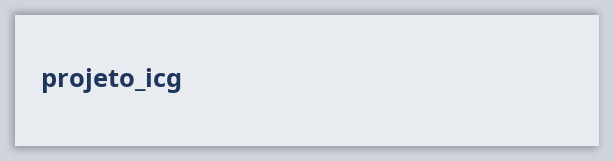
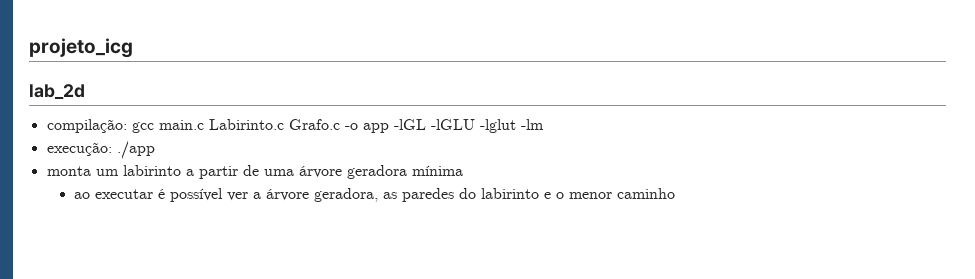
+ lab_2d
+ compilação: gcc main.c Labirinto.c Grafo.c -o app -lGL -lGLU -lglut -lm
+ execução: ./app
+ monta um labirinto a partir de uma árvore geradora mínima
+ ao executar é possível ver a árvore geradora, as paredes do labirinto e o menor caminho

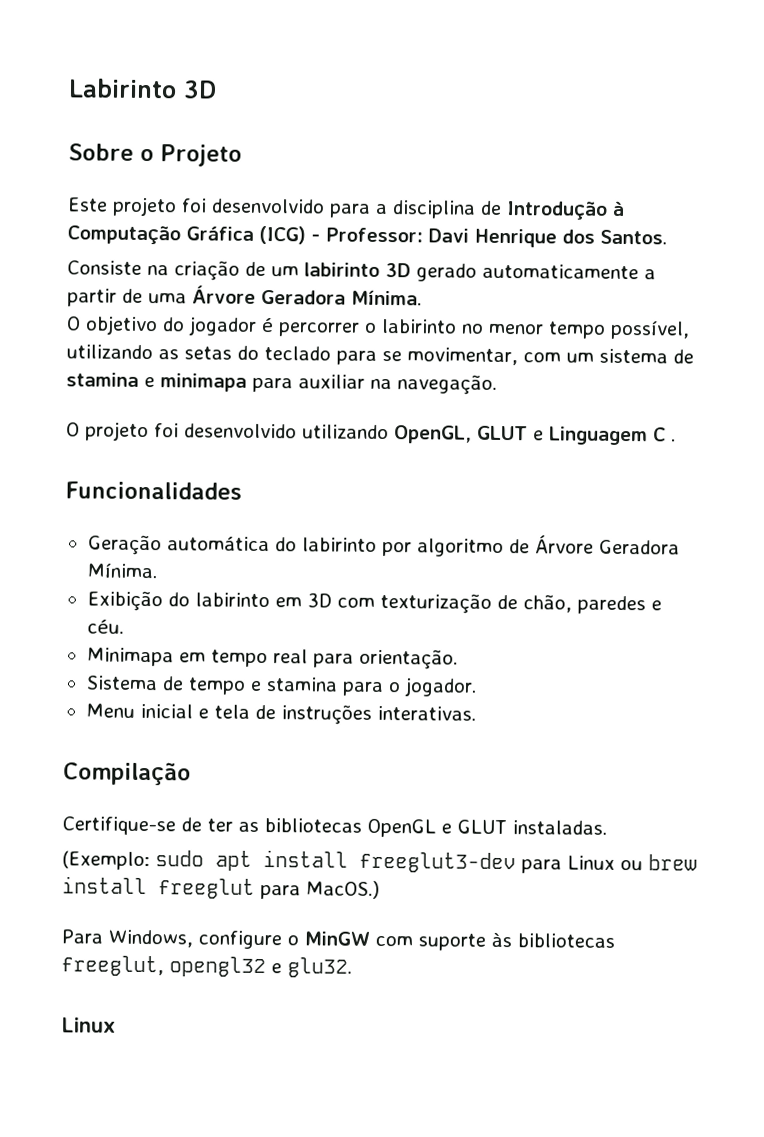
- projeto_icg
- lab_2d
- compilação: gcc main.c Labirinto.c Grafo.c -o app -lGL -lGLU -lglut -lm
- execução: ./app
- monta um labirinto a partir de uma árvore geradora mínima
- ao executar é possível ver a árvore geradora, as paredes do labirinto e o menor caminho
+ Labirinto 3D
+ Sobre o Projeto
+ Este projeto foi desenvolvido para a disciplina de Introdução à Computação Gráfica (ICG) - Professor: Davi Henrique dos Santos.
+ Consiste na criação de um labirinto 3D gerado automaticamente a partir de uma Árvore Geradora Mínima.
+ O objetivo do jogador é percorrer o labirinto no menor tempo possível, utilizando as setas do teclado para se movimentar, com um sistema de stamina e minimapa para auxiliar na navegação.
+ O projeto foi desenvolvido utilizando OpenGL, GLUT e Linguagem C .
+ Funcionalidades
+ Geração automática do labirinto por algoritmo de Árvore Geradora Mínima.
+ Exibição do labirinto em 3D com texturização de chão, paredes e céu.
+ Minimapa em tempo real para orientação.
+ Sistema de tempo e stamina para o jogador.
+ Menu inicial e tela de instruções interativas.
+ Compilação
+ Certifique-se de ter as bibliotecas OpenGL e GLUT instaladas.
+ (Exemplo: sudo apt install freeglut3-dev para Linux ou brew install freeglut para MacOS.)
+ Para Windows, configure o MinGW com suporte às bibliotecas freeglut, opengl32 e glu32.
+ Linux

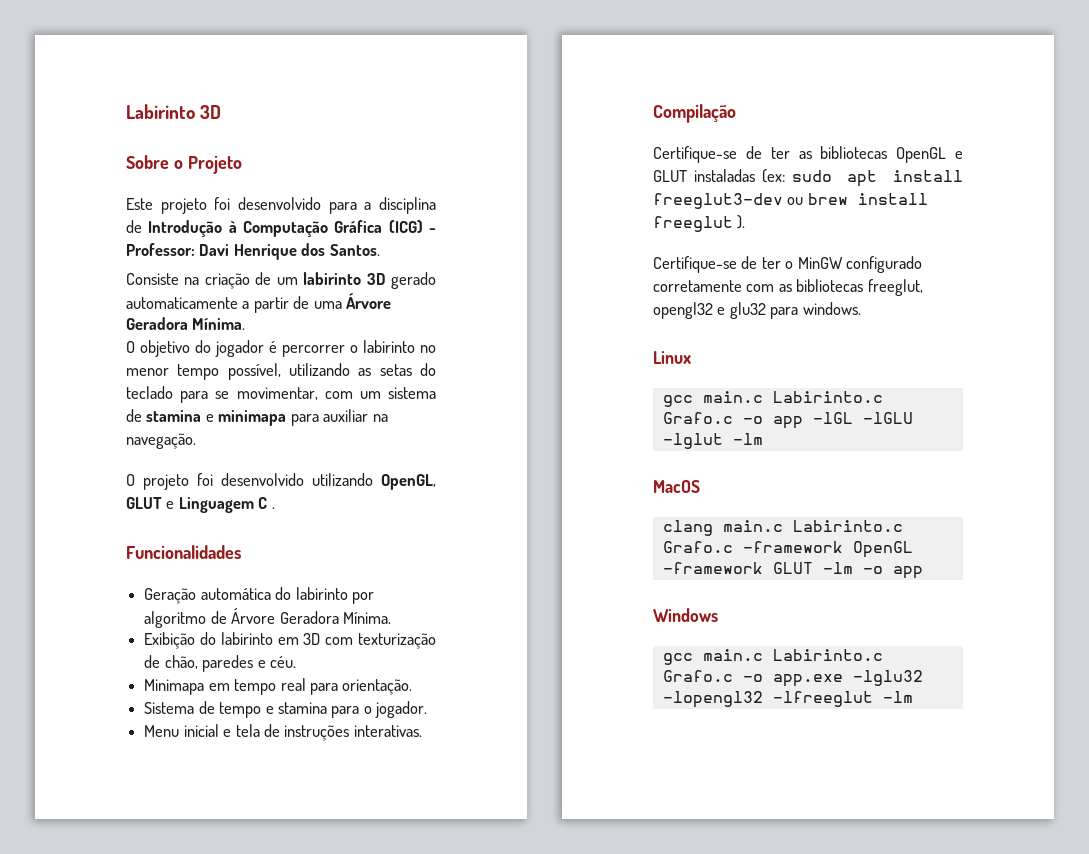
- Certifique-se de ter as bibliotecas OpenGL e GLUT instaladas.
- (Exemplo: sudo apt install freeglut3-dev para Linux ou brew install freeglut para MacOS.)
- Para Windows, configure o MinGW com suporte às bibliotecas freeglut, opengl32 e glu32.
+ Certifique-se de ter as bibliotecas OpenGL e GLUT instaladas (ex: sudo apt install freeglut3-dev ou brew install freeglut ).
+ Certifique-se de ter o MinGW configurado corretamente com as bibliotecas freeglut, opengl32 e glu32 para windows.
  Linux
+ gcc main.c Labirinto.c Grafo.c -o app -lGL -lGLU -lglut -lm
+ MacOS
+ clang main.c Labirinto.c Grafo.c -framework OpenGL -framework GLUT -lm -o app
+ Windows
+ gcc main.c Labirinto.c Grafo.c -o app.exe -lglu32 -lopengl32 -lfreeglut -lm

